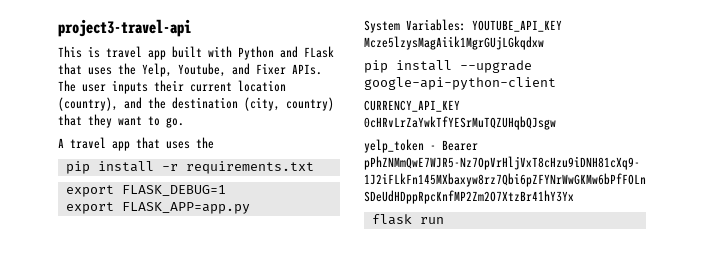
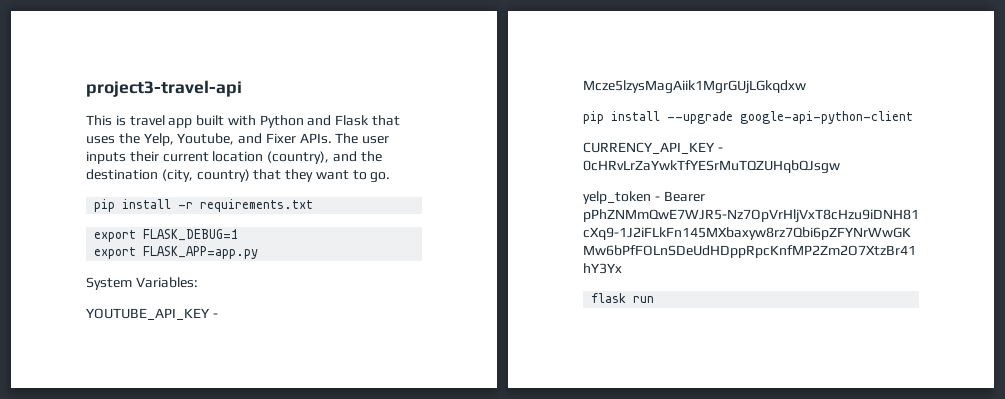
- This is travel app built with Python and FLask that uses the Yelp, Youtube, and Fixer APIs.
+ This is travel app built with Python and Flask that uses the Yelp, Youtube, and Fixer APIs.
- A travel app that uses the
- System Variables: YOUTUBE_API_KEY Mcze5lzysMagAiik1MgrGUjLGkqdxw
+ System Variables:
+ YOUTUBE_API_KEY - Mcze5lzysMagAiik1MgrGUjLGkqdxw
- CURRENCY_API_KEY 0cHRvLrZaYwkTfYESrMuTQZUHqbQJsgw
+ CURRENCY_API_KEY - 0cHRvLrZaYwkTfYESrMuTQZUHqbQJsgw

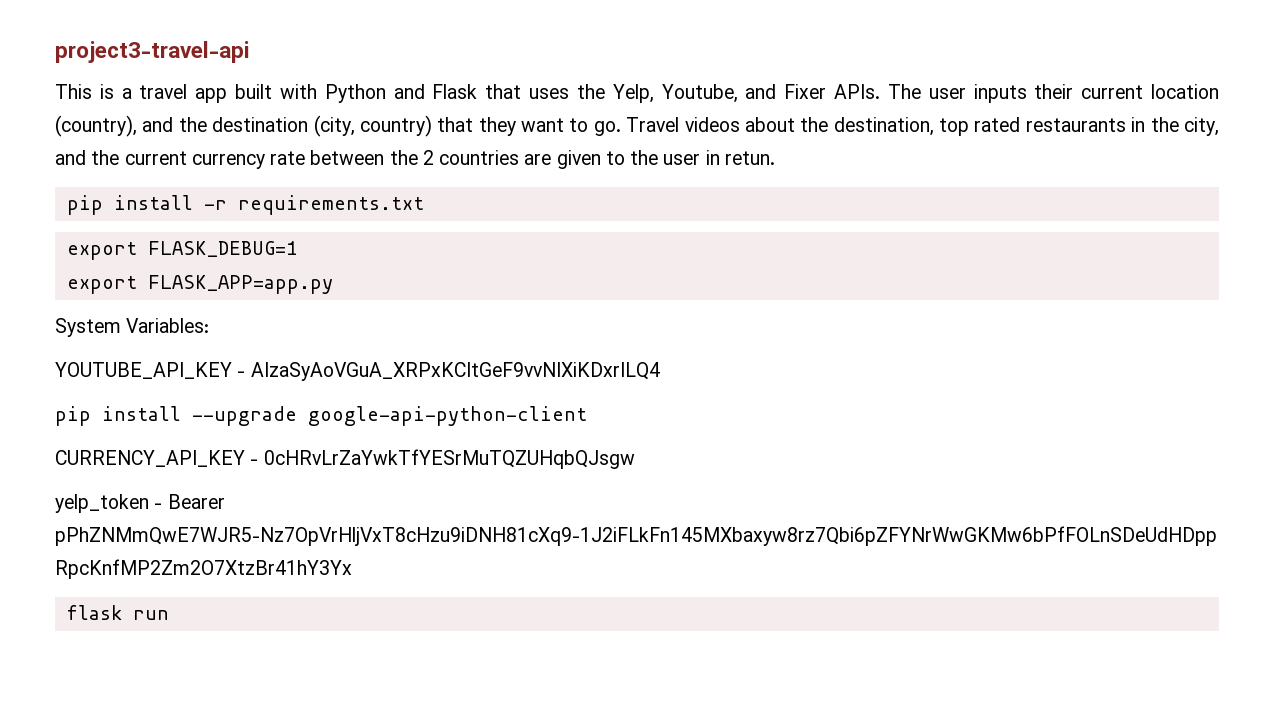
- This is travel app built with Python and Flask that uses the Yelp, Youtube, and Fixer APIs.
+ This is a travel app built with Python and Flask that uses the Yelp, Youtube, and Fixer APIs.
+ Travel videos about the destination, top rated restaurants in the city, and the current currency rate between the 2 countries are given to the user in retun.
- YOUTUBE_API_KEY - Mcze5lzysMagAiik1MgrGUjLGkqdxw
+ YOUTUBE_API_KEY - AIzaSyAoVGuA_XRPxKCItGeF9vvNIXiKDxrILQ4

